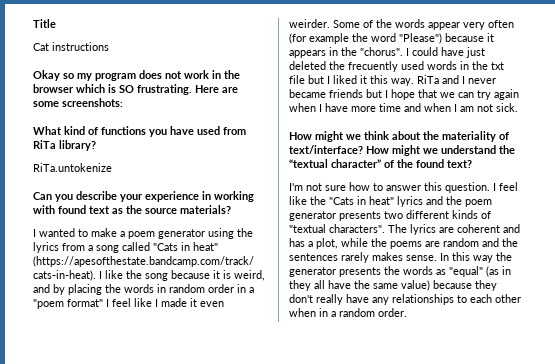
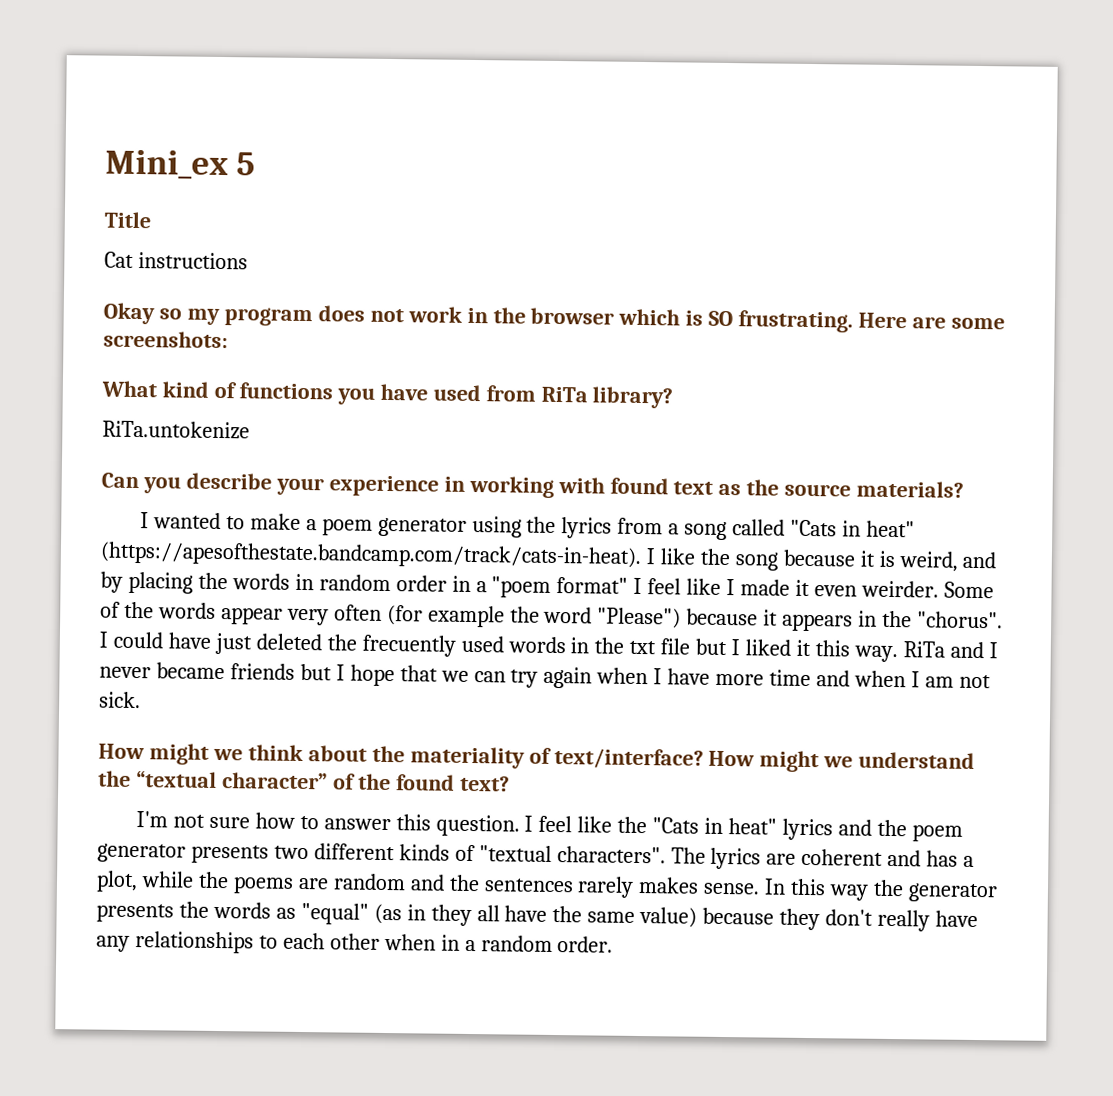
+ Mini_ex 5

